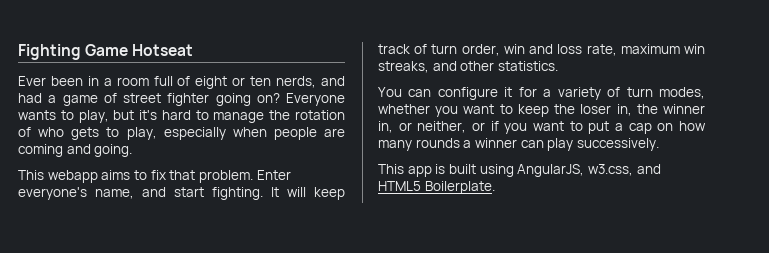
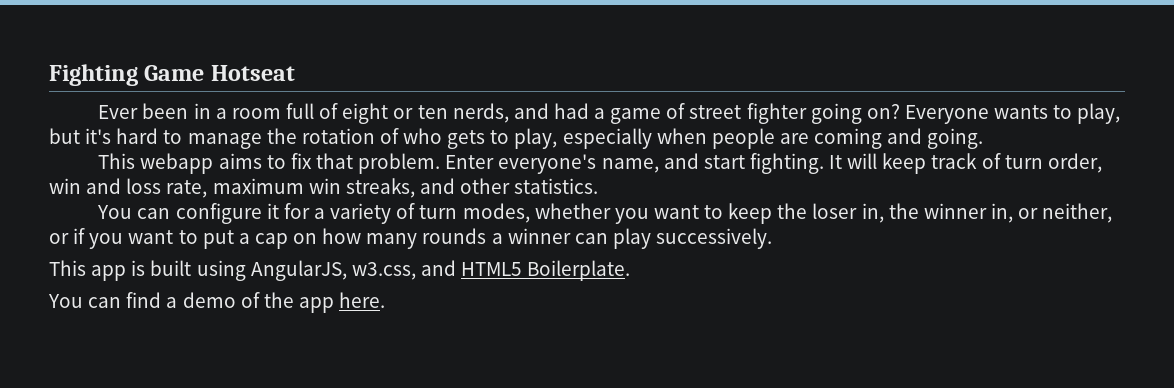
+ You can find a demo of the app here.

